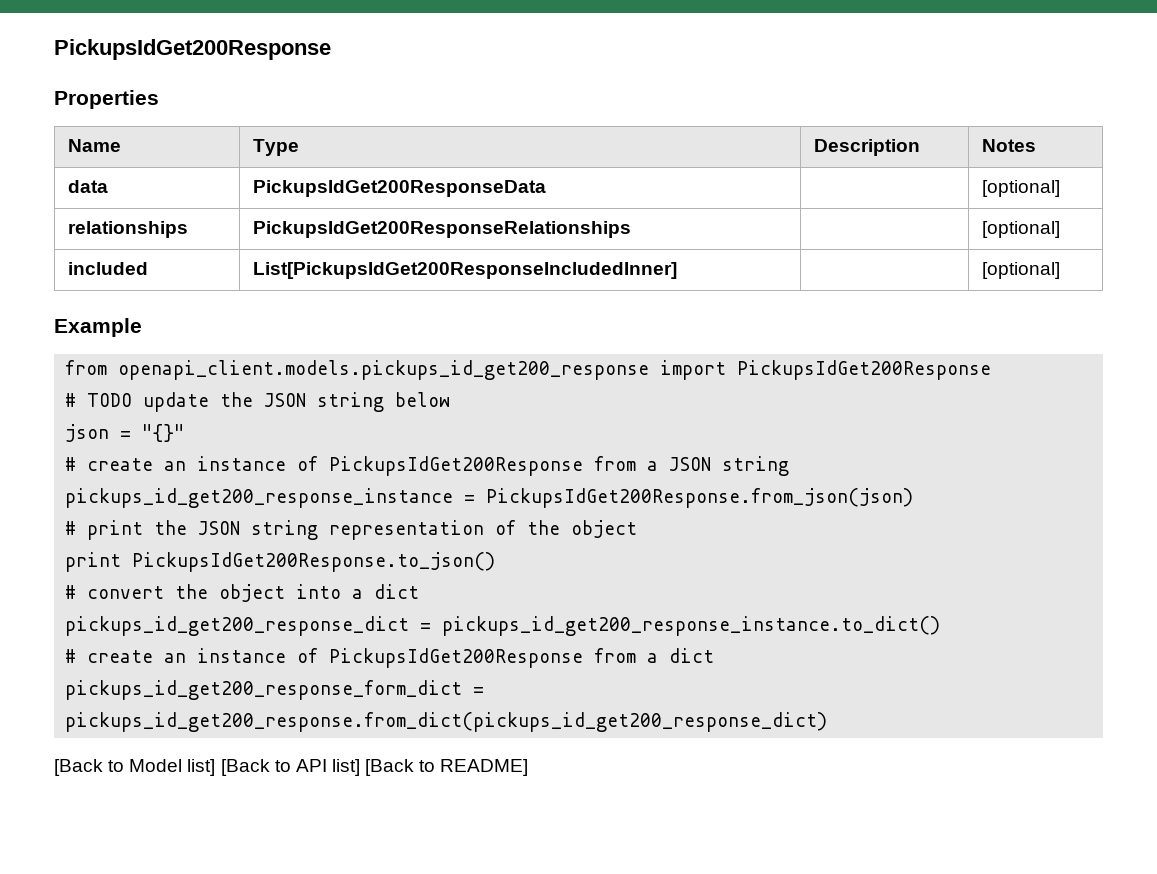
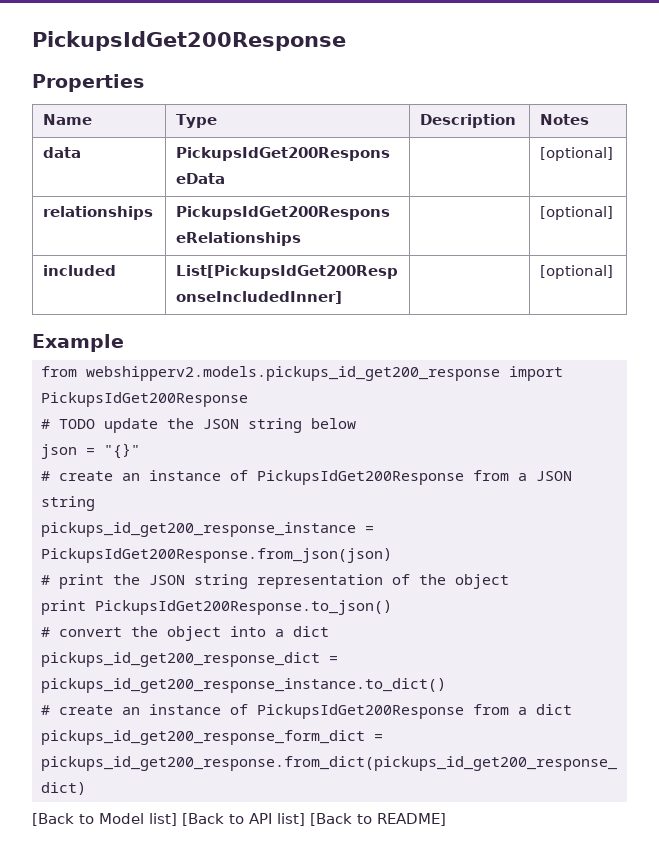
- from openapi_client.models.pickups_id_get200_response import PickupsIdGet200Response
+ from webshipperv2.models.pickups_id_get200_response import PickupsIdGet200Response

